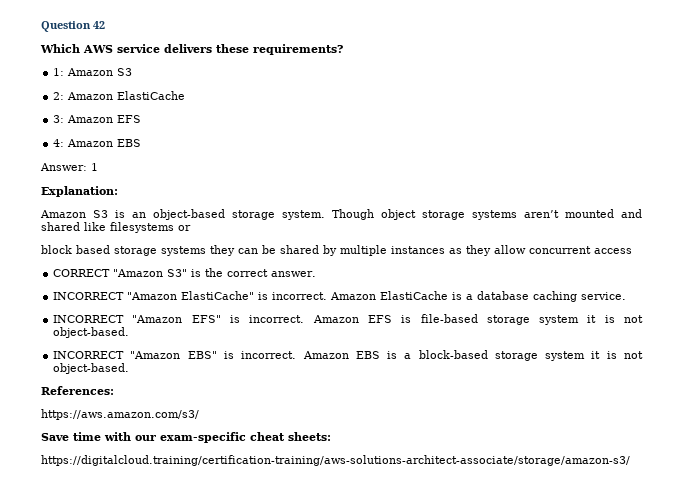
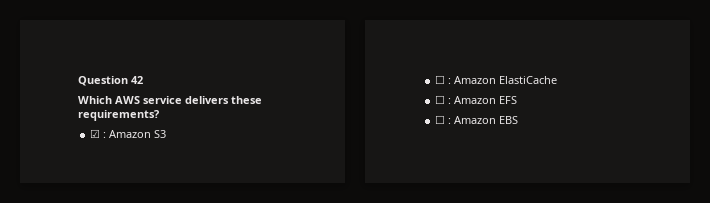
- 1: Amazon S3
+ ☑ : Amazon S3
- 2: Amazon ElastiCache
+ ☐ : Amazon ElastiCache
- 3: Amazon EFS
+ ☐ : Amazon EFS
- 4: Amazon EBS
- Answer: 1
- Explanation:
- Amazon S3 is an object-based storage system. Though object storage systems aren’t mounted and shared like filesystems or
- block based storage systems they can be shared by multiple instances as they allow concurrent access
- CORRECT "Amazon S3" is the correct answer.
- INCORRECT "Amazon ElastiCache" is incorrect. Amazon ElastiCache is a database caching service.
- INCORRECT "Amazon EFS" is incorrect. Amazon EFS is file-based storage system it is not object-based.
- INCORRECT "Amazon EBS" is incorrect. Amazon EBS is a block-based storage system it is not object-based.
- References:
- https://aws.amazon.com/s3/
- Save time with our exam-specific cheat sheets:
- https://digitalcloud.training/certification-training/aws-solutions-architect-associate/storage/amazon-s3/
+ ☐ : Amazon EBS

